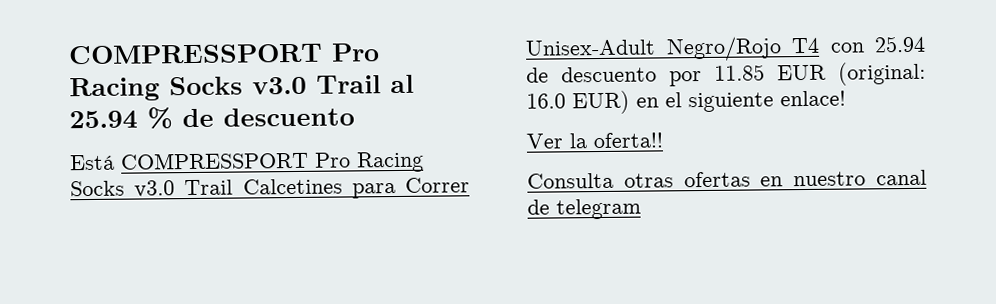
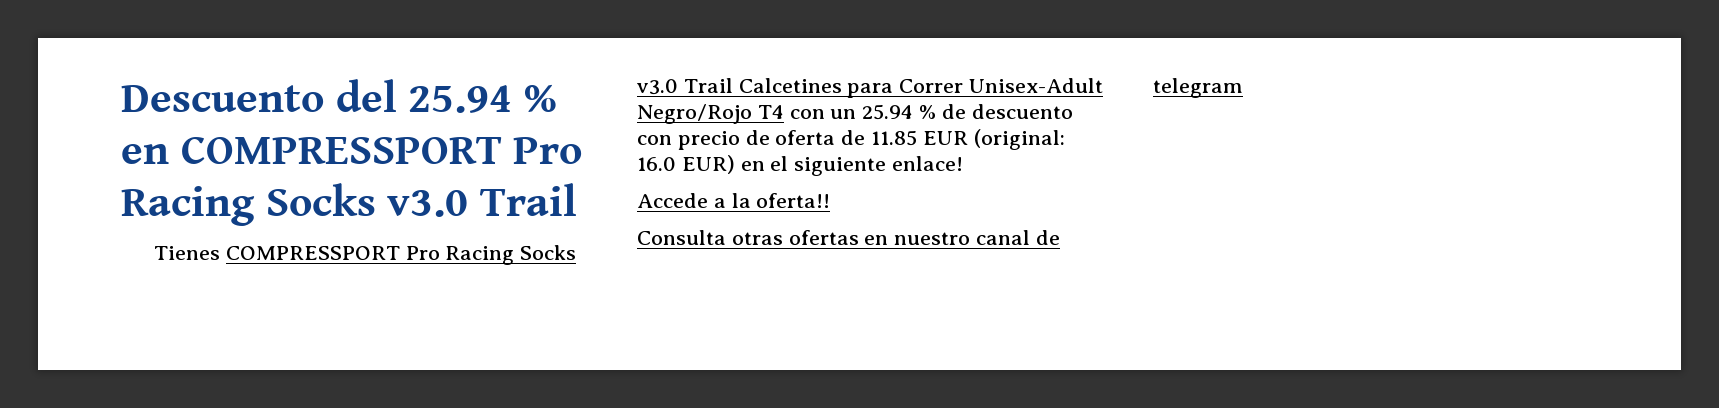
- COMPRESSPORT Pro Racing Socks v3.0 Trail al 25.94 % de descuento
- Está COMPRESSPORT Pro Racing Socks v3.0 Trail Calcetines para Correr Unisex-Adult Negro/Rojo T4 con 25.94 de descuento por 11.85 EUR (original: 16.0 EUR) en el siguiente enlace!
+ Descuento del 25.94 % en COMPRESSPORT Pro Racing Socks v3.0 Trail
+ Tienes COMPRESSPORT Pro Racing Socks v3.0 Trail Calcetines para Correr Unisex-Adult Negro/Rojo T4 con un 25.94 % de descuento con precio de oferta de 11.85 EUR (original: 16.0 EUR) en el siguiente enlace!
- Ver la oferta!!
+ Accede a la oferta!!

